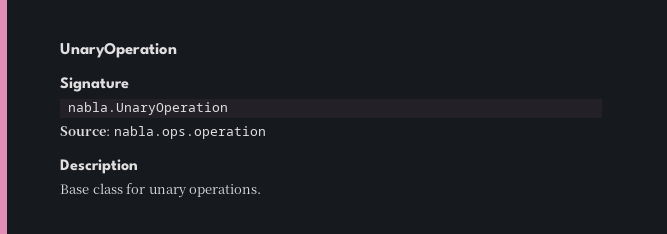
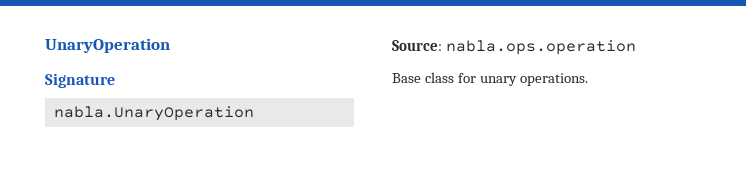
- Description

